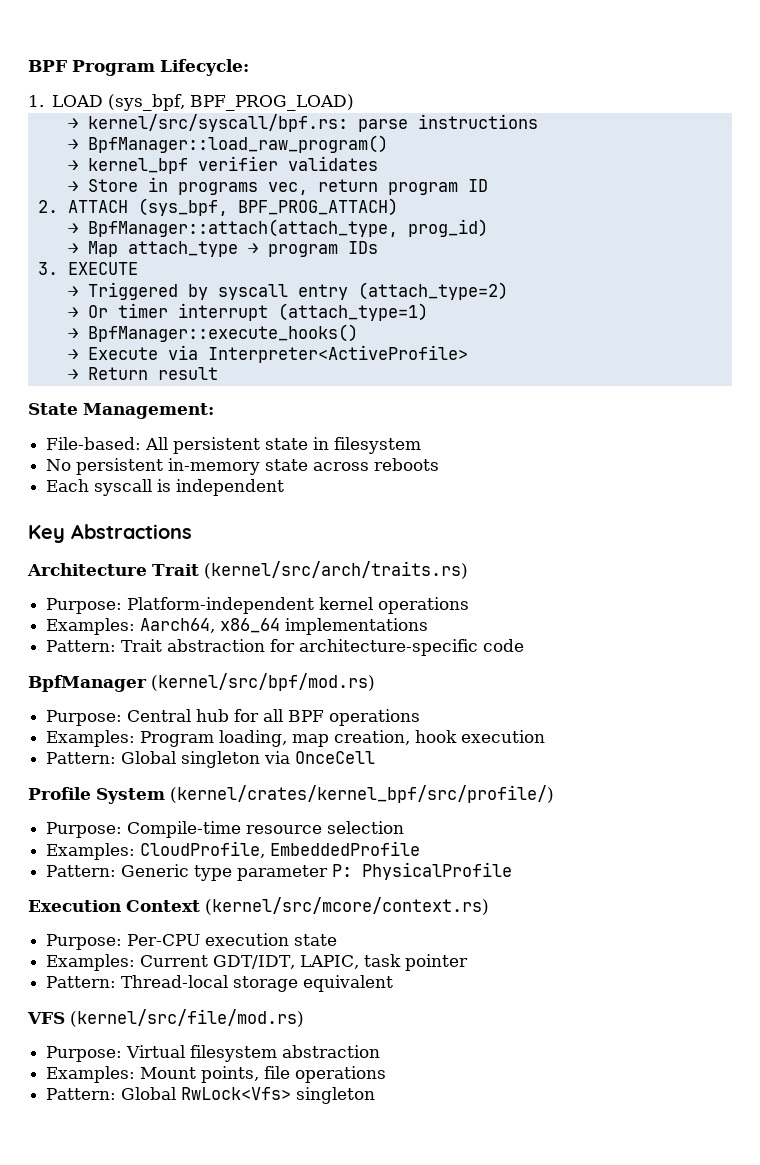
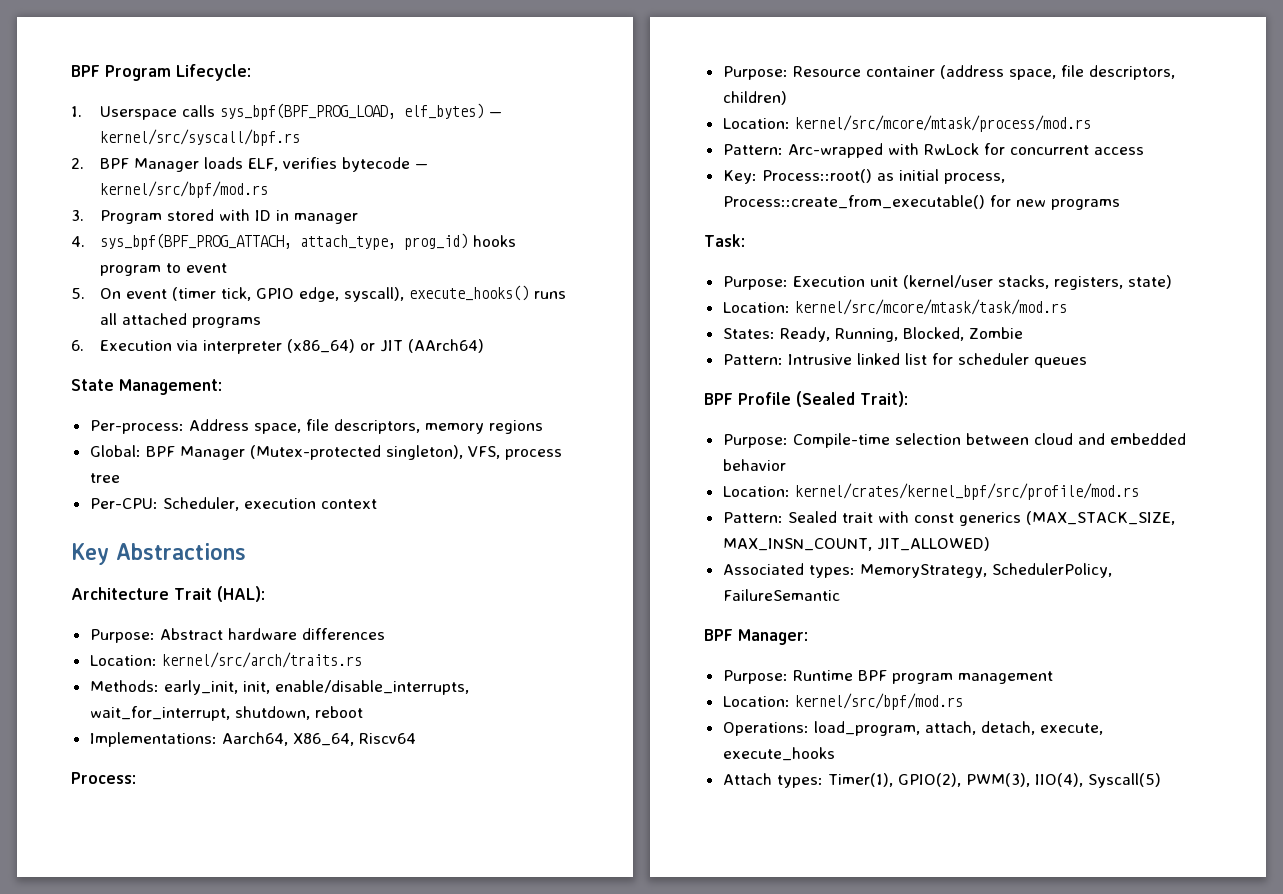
- 1. LOAD (sys_bpf, BPF_PROG_LOAD)
- → kernel/src/syscall/bpf.rs: parse instructions
- → BpfManager::load_raw_program()
- → kernel_bpf verifier validates
- → Store in programs vec, return program ID
- 2. ATTACH (sys_bpf, BPF_PROG_ATTACH)
- → BpfManager::attach(attach_type, prog_id)
- → Map attach_type → program IDs
- 3. EXECUTE
- → Triggered by syscall entry (attach_type=2)
- → Or timer interrupt (attach_type=1)
- → BpfManager::execute_hooks()
- → Execute via Interpreter<ActiveProfile>
- → Return result
+ 1. Userspace calls sys_bpf(BPF_PROG_LOAD, elf_bytes) — kernel/src/syscall/bpf.rs
+ 2. BPF Manager loads ELF, verifies bytecode — kernel/src/bpf/mod.rs
+ 3. Program stored with ID in manager
+ 4. sys_bpf(BPF_PROG_ATTACH, attach_type, prog_id) hooks program to event
+ 5. On event (timer tick, GPIO edge, syscall), execute_hooks() runs all attached programs
+ 6. Execution via interpreter (x86_64) or JIT (AArch64)
  State Management:
- File-based: All persistent state in filesystem
- No persistent in-memory state across reboots
- Each syscall is independent
+ Per-process: Address space, file descriptors, memory regions
+ Global: BPF Manager (Mutex-protected singleton), VFS, process tree
+ Per-CPU: Scheduler, execution context
- Architecture Trait (kernel/src/arch/traits.rs)
- Purpose: Platform-independent kernel operations
- Examples: Aarch64, x86_64 implementations
- Pattern: Trait abstraction for architecture-specific code
- BpfManager (kernel/src/bpf/mod.rs)
- Purpose: Central hub for all BPF operations
- Examples: Program loading, map creation, hook execution
- Pattern: Global singleton via OnceCell
- Profile System (kernel/crates/kernel_bpf/src/profile/)
+ Architecture Trait (HAL):
+ Purpose: Abstract hardware differences
+ Location: kernel/src/arch/traits.rs
+ Methods: early_init, init, enable/disable_interrupts, wait_for_interrupt, shutdown, reboot
+ Implementations: Aarch64, X86_64, Riscv64
+ Process:
+ Purpose: Resource container (address space, file descriptors, children)
+ Location: kernel/src/mcore/mtask/process/mod.rs
+ Pattern: Arc-wrapped with RwLock for concurrent access
+ Key: Process::root() as initial process, Process::create_from_executable() for new programs
+ Task:
+ Purpose: Execution unit (kernel/user stacks, registers, state)
+ Location: kernel/src/mcore/mtask/task/mod.rs
+ States: Ready, Running, Blocked, Zombie
+ Pattern: Intrusive linked list for scheduler queues
+ BPF Profile (Sealed Trait):
- Purpose: Compile-time resource selection
- Examples: CloudProfile, EmbeddedProfile
- Pattern: Generic type parameter P: PhysicalProfile
- Execution Context (kernel/src/mcore/context.rs)
- Purpose: Per-CPU execution state
- Examples: Current GDT/IDT, LAPIC, task pointer
- Pattern: Thread-local storage equivalent
- VFS (kernel/src/file/mod.rs)
- Purpose: Virtual filesystem abstraction
- Examples: Mount points, file operations
- Pattern: Global RwLock<Vfs> singleton
+ Purpose: Compile-time selection between cloud and embedded behavior
+ Location: kernel/crates/kernel_bpf/src/profile/mod.rs
+ Pattern: Sealed trait with const generics (MAX_STACK_SIZE, MAX_INSN_COUNT, JIT_ALLOWED)
+ Associated types: MemoryStrategy, SchedulerPolicy, FailureSemantic
+ BPF Manager:
+ Purpose: Runtime BPF program management
+ Location: kernel/src/bpf/mod.rs
+ Operations: load_program, attach, detach, execute, execute_hooks
+ Attach types: Timer(1), GPIO(2), PWM(3), IIO(4), Syscall(5)

